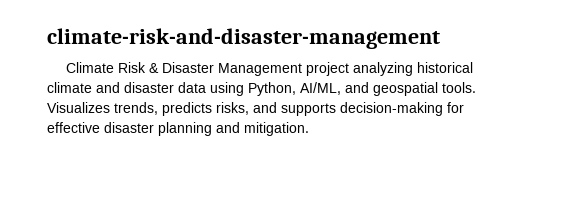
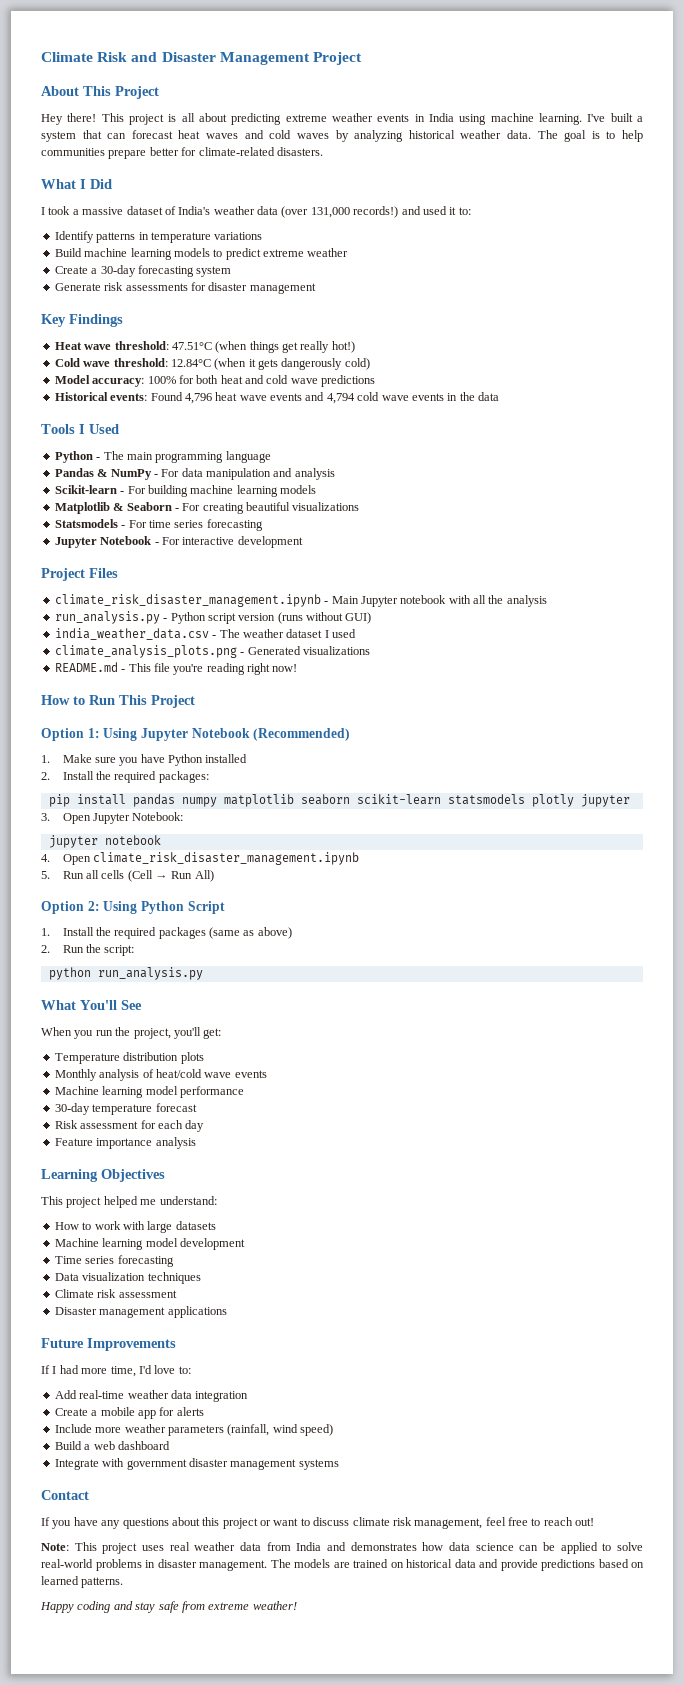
- climate-risk-and-disaster-management
- Climate Risk & Disaster Management project analyzing historical climate and disaster data using Python, AI/ML, and geospatial tools. Visualizes trends, predicts risks, and supports decision-making for effective disaster planning and mitigation.
+ Climate Risk and Disaster Management Project
+ About This Project
+ Hey there! This project is all about predicting extreme weather events in India using machine learning. I've built a system that can forecast heat waves and cold waves by analyzing historical weather data. The goal is to help communities prepare better for climate-related disasters.
+ What I Did
+ I took a massive dataset of India's weather data (over 131,000 records!) and used it to:
+ Identify patterns in temperature variations
+ Build machine learning models to predict extreme weather
+ Create a 30-day forecasting system
+ Generate risk assessments for disaster management
+ Key Findings
+ Heat wave threshold: 47.51°C (when things get really hot!)
+ Cold wave threshold: 12.84°C (when it gets dangerously cold)
+ Model accuracy: 100% for both heat and cold wave predictions
+ Historical events: Found 4,796 heat wave events and 4,794 cold wave events in the data
+ Tools I Used
+ Python - The main programming language
+ Pandas & NumPy - For data manipulation and analysis
+ Scikit-learn - For building machine learning models
+ Matplotlib & Seaborn - For creating beautiful visualizations
+ Statsmodels - For time series forecasting
+ Jupyter Notebook - For interactive development
+ Project Files
+ climate_risk_disaster_management.ipynb - Main Jupyter notebook with all the analysis
+ run_analysis.py - Python script version (runs without GUI)
+ india_weather_data.csv - The weather dataset I used
+ climate_analysis_plots.png - Generated visualizations
+ README.md - This file you're reading right now!
+ How to Run This Project
+ Option 1: Using Jupyter Notebook (Recommended)
+ 1. Make sure you have Python installed
+ 2. Install the required packages:
+ pip install pandas numpy matplotlib seaborn scikit-learn statsmodels plotly jupyter
+ 3. Open Jupyter Notebook:
+ jupyter notebook
+ 4. Open climate_risk_disaster_management.ipynb
+ 5. Run all cells (Cell → Run All)
+ Option 2: Using Python Script
+ 1. Install the required packages (same as above)
+ 2. Run the script:
+ python run_analysis.py
+ What You'll See
+ When you run the project, you'll get:
+ Temperature distribution plots
+ Monthly analysis of heat/cold wave events
+ Machine learning model performance
+ 30-day temperature forecast
+ Risk assessment for each day
+ Feature importance analysis
+ Learning Objectives
+ This project helped me understand:
+ How to work with large datasets
+ Machine learning model development
+ Time series forecasting
+ Data visualization techniques
+ Climate risk assessment
+ Disaster management applications
+ Future Improvements
+ If I had more time, I'd love to:
+ Add real-time weather data integration
+ Create a mobile app for alerts
+ Include more weather parameters (rainfall, wind speed)
+ Build a web dashboard
+ Integrate with government disaster management systems
+ Contact
+ If you have any questions about this project or want to discuss climate risk management, feel free to reach out!
+ Note: This project uses real weather data from India and demonstrates how data science can be applied to solve real-world problems in disaster management. The models are trained on historical data and provide predictions based on learned patterns.
+ Happy coding and stay safe from extreme weather!

